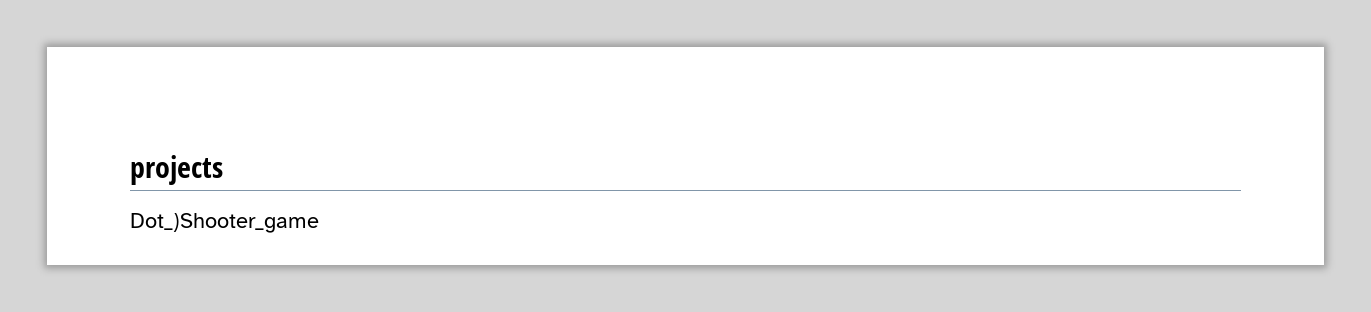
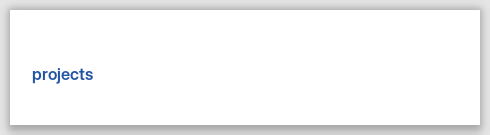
- Dot_)Shooter_game

